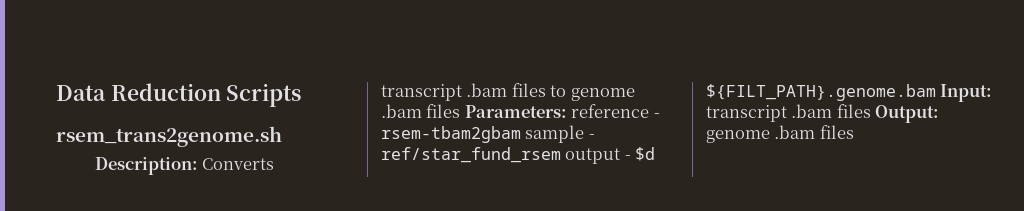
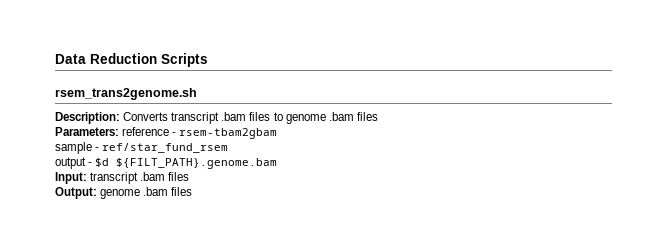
- Description: Converts transcript .bam files to genome .bam files Parameters: reference - rsem-tbam2gbam sample - ref/star_fund_rsem output - $d ${FILT_PATH}.genome.bam Input: transcript .bam files Output: genome .bam files
+ Description: Converts transcript .bam files to genome .bam files
+ Parameters: reference - rsem-tbam2gbam
+ sample - ref/star_fund_rsem
+ output - $d ${FILT_PATH}.genome.bam
+ Input: transcript .bam files
+ Output: genome .bam files

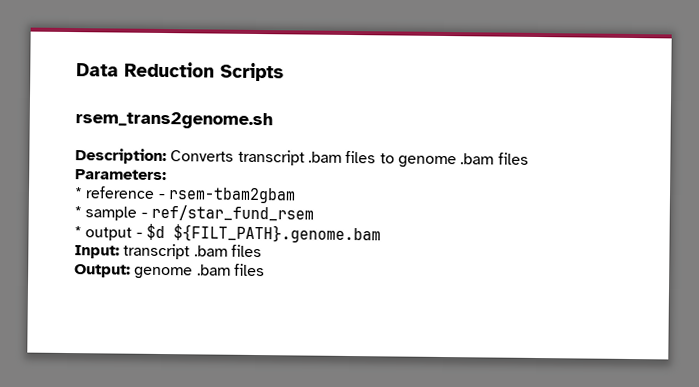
- Parameters: reference - rsem-tbam2gbam
+ Parameters:
+ * reference - rsem-tbam2gbam
- sample - ref/star_fund_rsem
+ * sample - ref/star_fund_rsem
- output - $d ${FILT_PATH}.genome.bam
+ * output - $d ${FILT_PATH}.genome.bam

